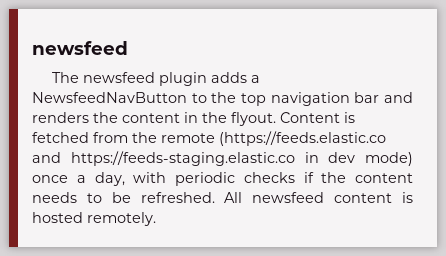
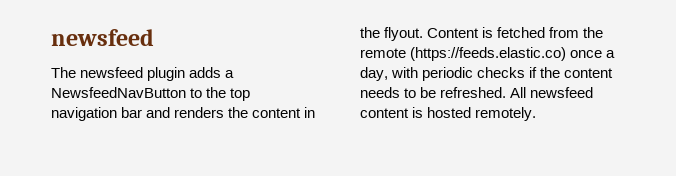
- Content is fetched from the remote (https://feeds.elastic.co and https://feeds-staging.elastic.co in dev mode) once a day, with periodic checks if the content needs to be refreshed.
+ Content is fetched from the remote (https://feeds.elastic.co) once a day, with periodic checks if the content needs to be refreshed.

